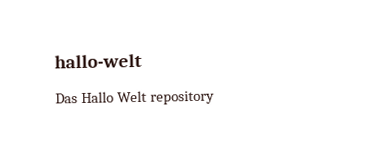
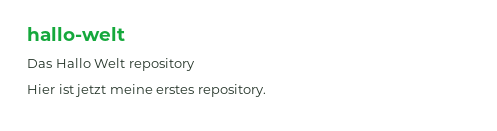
+ Hier ist jetzt meine erstes repository.

